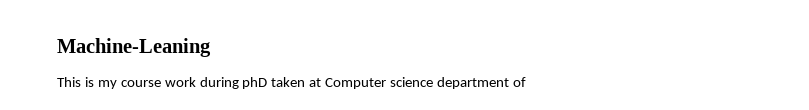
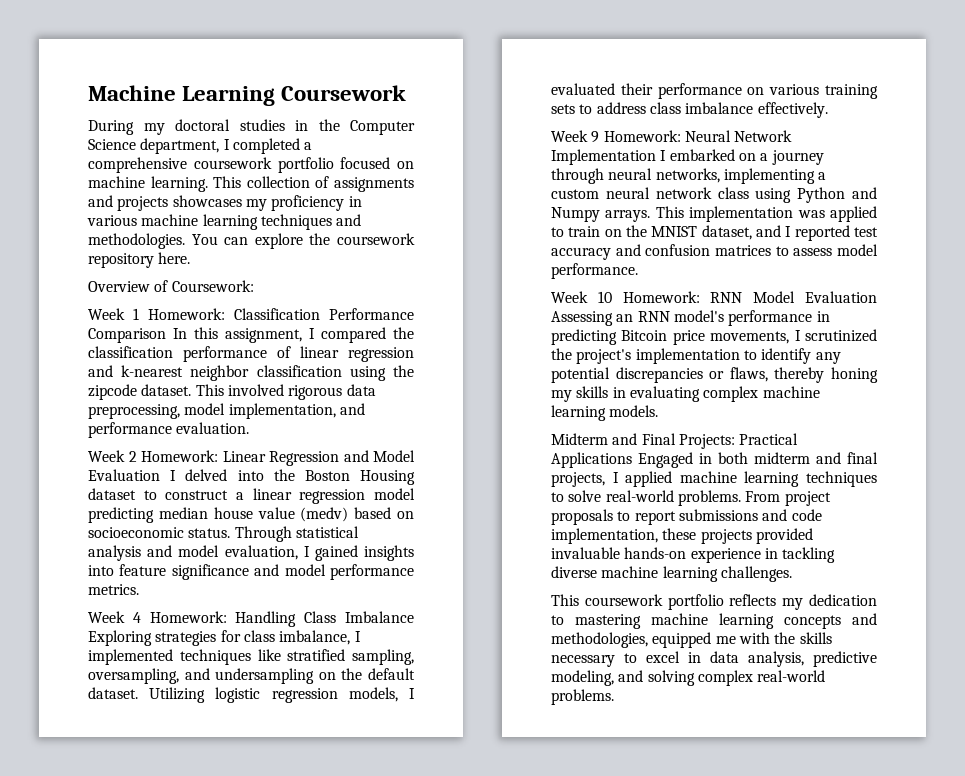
- Machine-Leaning
- This is my course work during phD taken at Computer science department of
+ Machine Learning Coursework
+ During my doctoral studies in the Computer Science department, I completed a comprehensive coursework portfolio focused on machine learning. This collection of assignments and projects showcases my proficiency in various machine learning techniques and methodologies. You can explore the coursework repository here.
+ Overview of Coursework:
+ Week 1 Homework: Classification Performance Comparison In this assignment, I compared the classification performance of linear regression and k-nearest neighbor classification using the zipcode dataset. This involved rigorous data preprocessing, model implementation, and performance evaluation.
+ Week 2 Homework: Linear Regression and Model Evaluation I delved into the Boston Housing dataset to construct a linear regression model predicting median house value (medv) based on socioeconomic status. Through statistical analysis and model evaluation, I gained insights into feature significance and model performance metrics.
+ Week 4 Homework: Handling Class Imbalance Exploring strategies for class imbalance, I implemented techniques like stratified sampling, oversampling, and undersampling on the default dataset. Utilizing logistic regression models, I evaluated their performance on various training sets to address class imbalance effectively.
+ Week 9 Homework: Neural Network Implementation I embarked on a journey through neural networks, implementing a custom neural network class using Python and Numpy arrays. This implementation was applied to train on the MNIST dataset, and I reported test accuracy and confusion matrices to assess model performance.
+ Week 10 Homework: RNN Model Evaluation Assessing an RNN model's performance in predicting Bitcoin price movements, I scrutinized the project's implementation to identify any potential discrepancies or flaws, thereby honing my skills in evaluating complex machine learning models.
+ Midterm and Final Projects: Practical Applications Engaged in both midterm and final projects, I applied machine learning techniques to solve real-world problems. From project proposals to report submissions and code implementation, these projects provided invaluable hands-on experience in tackling diverse machine learning challenges.
+ This coursework portfolio reflects my dedication to mastering machine learning concepts and methodologies, equipped me with the skills necessary to excel in data analysis, predictive modeling, and solving complex real-world problems.

